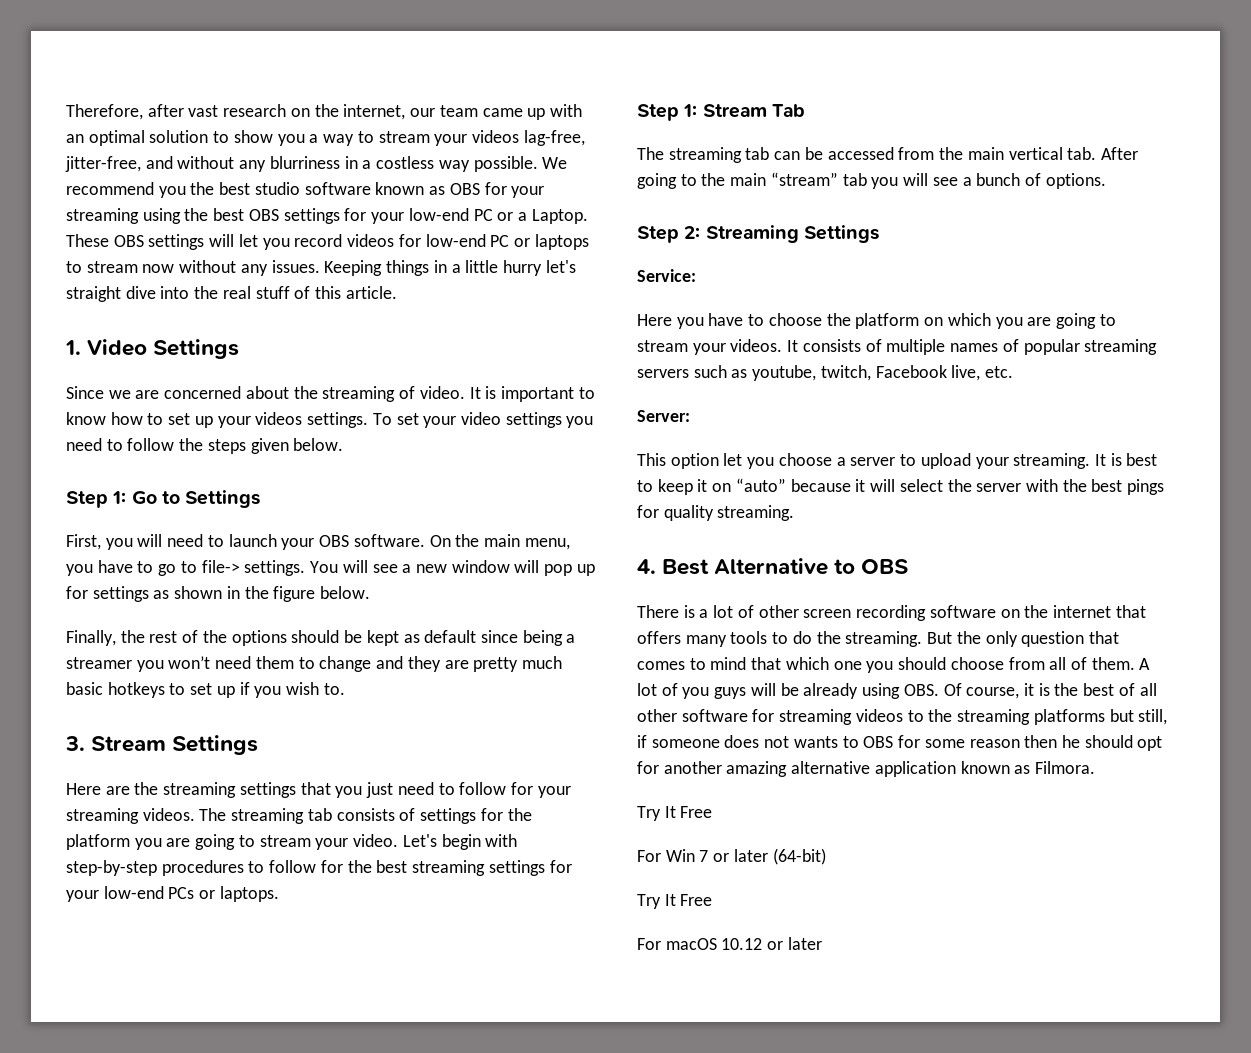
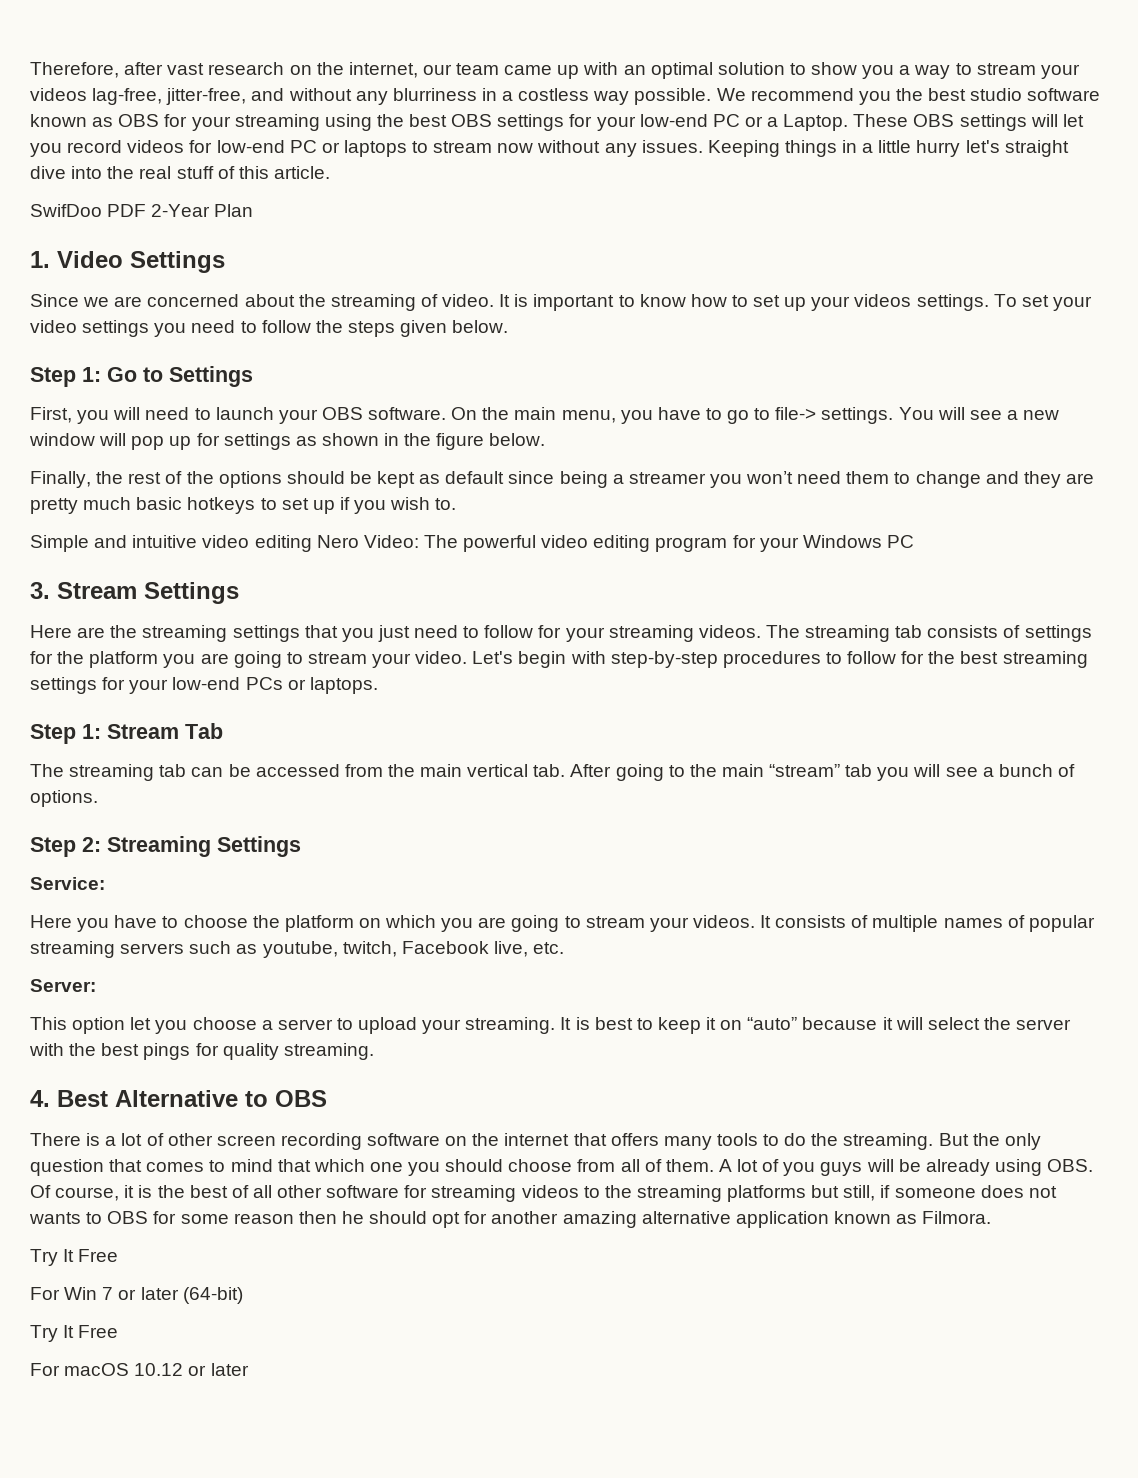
+ SwifDoo PDF 2-Year Plan
+ Simple and intuitive video editing Nero Video: The powerful video editing program for your Windows PC

